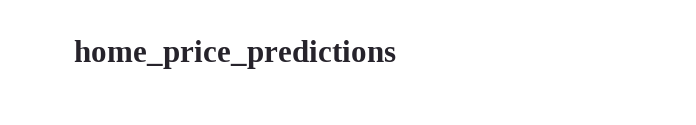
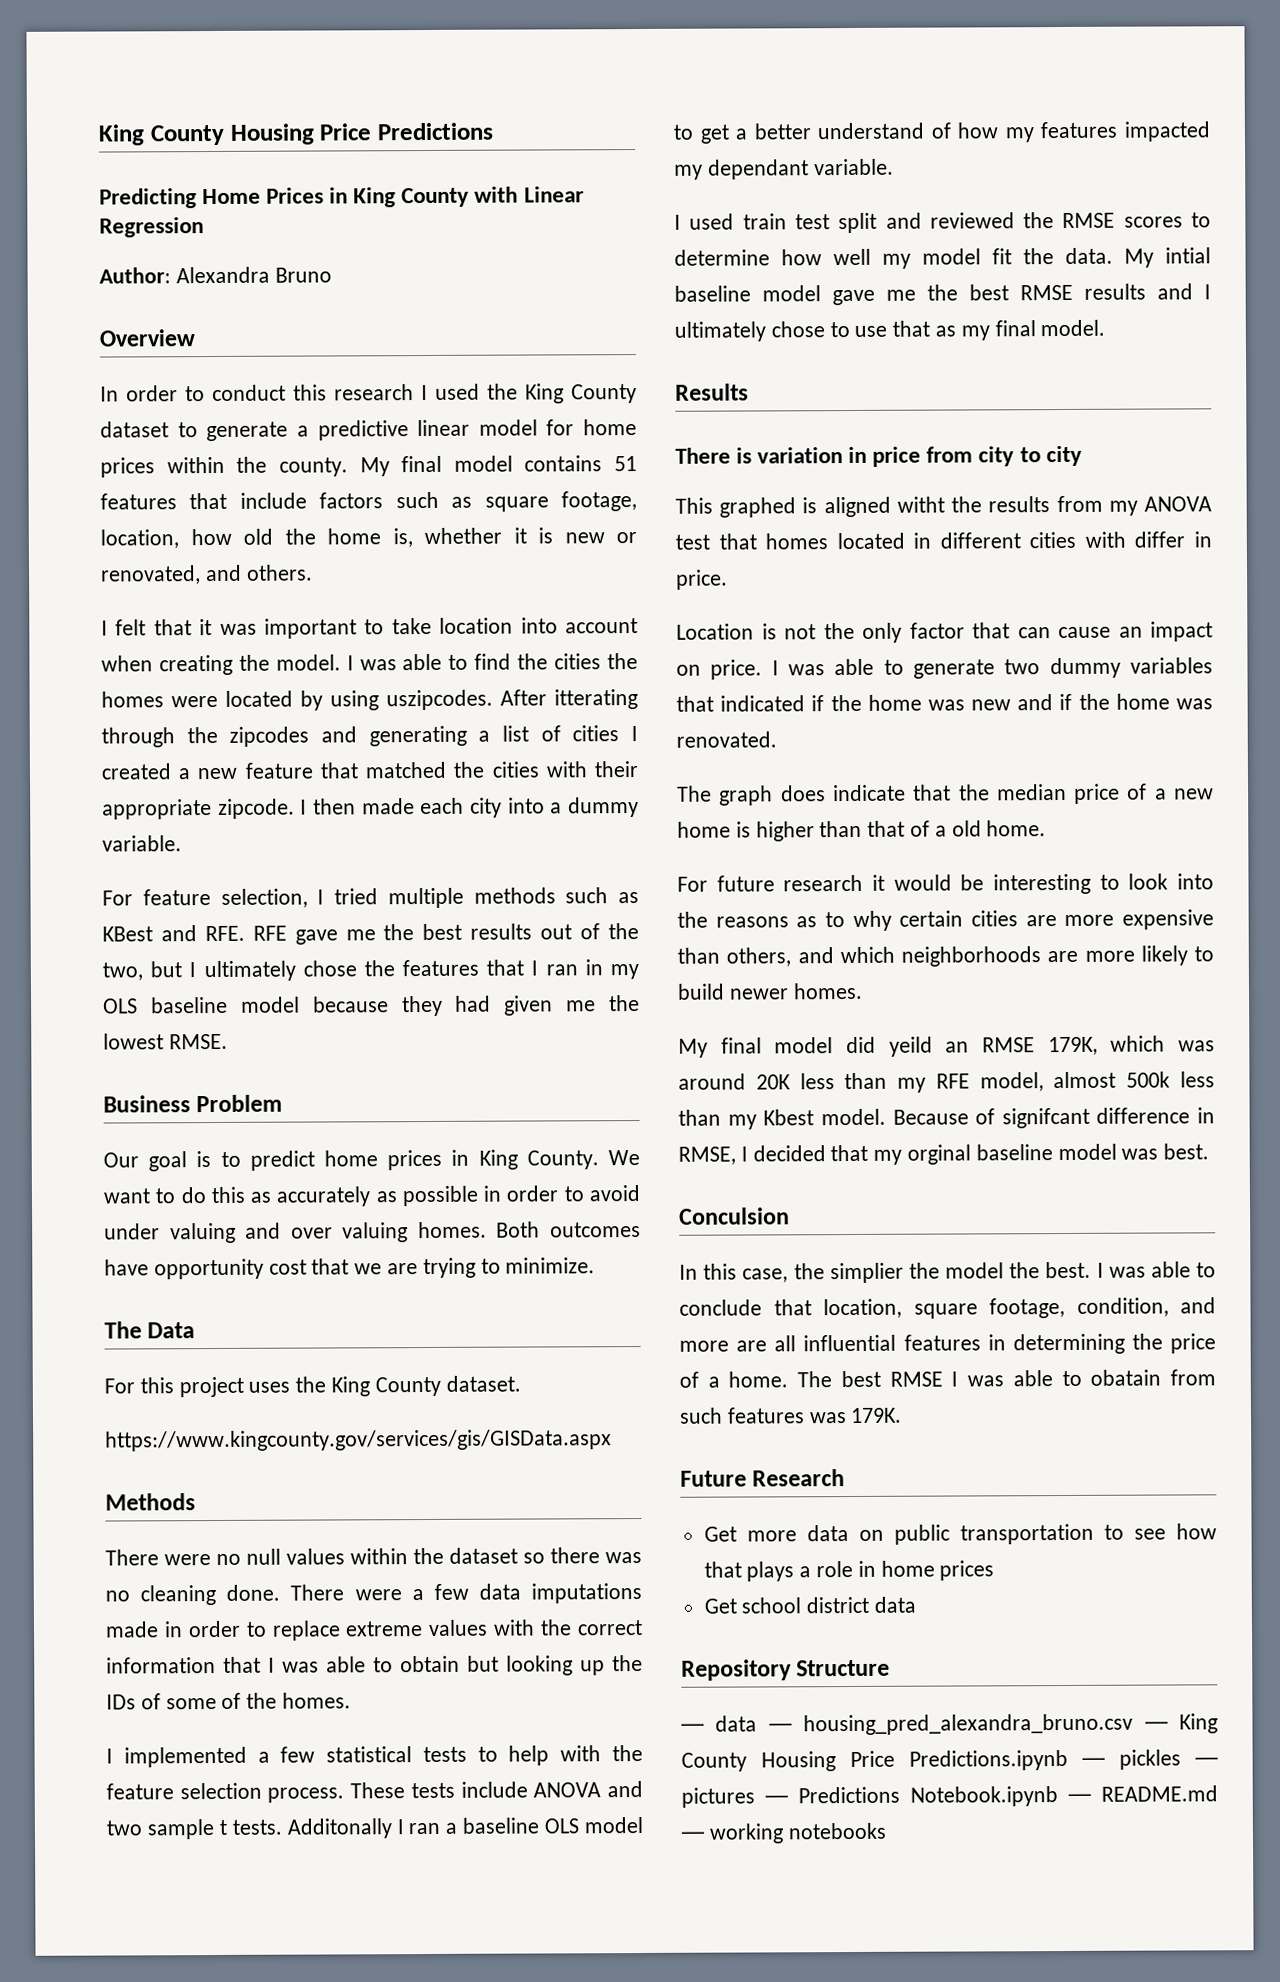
- home_price_predictions
+ King County Housing Price Predictions
+ Predicting Home Prices in King County with Linear Regression
+ Author: Alexandra Bruno
+ Overview
+ In order to conduct this research I used the King County dataset to generate a predictive linear model for home prices within the county. My final model contains 51 features that include factors such as square footage, location, how old the home is, whether it is new or renovated, and others.
+ I felt that it was important to take location into account when creating the model. I was able to find the cities the homes were located by using uszipcodes. After itterating through the zipcodes and generating a list of cities I created a new feature that matched the cities with their appropriate zipcode. I then made each city into a dummy variable.
+ For feature selection, I tried multiple methods such as KBest and RFE. RFE gave me the best results out of the two, but I ultimately chose the features that I ran in my OLS baseline model because they had given me the lowest RMSE.
+ Business Problem
+ Our goal is to predict home prices in King County. We want to do this as accurately as possible in order to avoid under valuing and over valuing homes. Both outcomes have opportunity cost that we are trying to minimize.
+ The Data
+ For this project uses the King County dataset.
+ https://www.kingcounty.gov/services/gis/GISData.aspx
+ Methods
+ There were no null values within the dataset so there was no cleaning done. There were a few data imputations made in order to replace extreme values with the correct information that I was able to obtain but looking up the IDs of some of the homes.
+ I implemented a few statistical tests to help with the feature selection process. These tests include ANOVA and two sample t tests. Additonally I ran a baseline OLS model to get a better understand of how my features impacted my dependant variable.
+ I used train test split and reviewed the RMSE scores to determine how well my model fit the data. My intial baseline model gave me the best RMSE results and I ultimately chose to use that as my final model.
+ Results
+ There is variation in price from city to city
+ This graphed is aligned witht the results from my ANOVA test that homes located in different cities with differ in price.
+ Location is not the only factor that can cause an impact on price. I was able to generate two dummy variables that indicated if the home was new and if the home was renovated.
+ The graph does indicate that the median price of a new home is higher than that of a old home.
+ For future research it would be interesting to look into the reasons as to why certain cities are more expensive than others, and which neighborhoods are more likely to build newer homes.
+ My final model did yeild an RMSE 179K, which was around 20K less than my RFE model, almost 500k less than my Kbest model. Because of signifcant difference in RMSE, I decided that my orginal baseline model was best.
+ Conculsion
+ In this case, the simplier the model the best. I was able to conclude that location, square footage, condition, and more are all influential features in determining the price of a home. The best RMSE I was able to obatain from such features was 179K.
+ Future Research
+ Get more data on public transportation to see how that plays a role in home prices
+ Get school district data
+ Repository Structure
+ ── data ── housing_pred_alexandra_bruno.csv ── King County Housing Price Predictions.ipynb ── pickles ── pictures ── Predictions Notebook.ipynb ── README.md ── working notebooks

